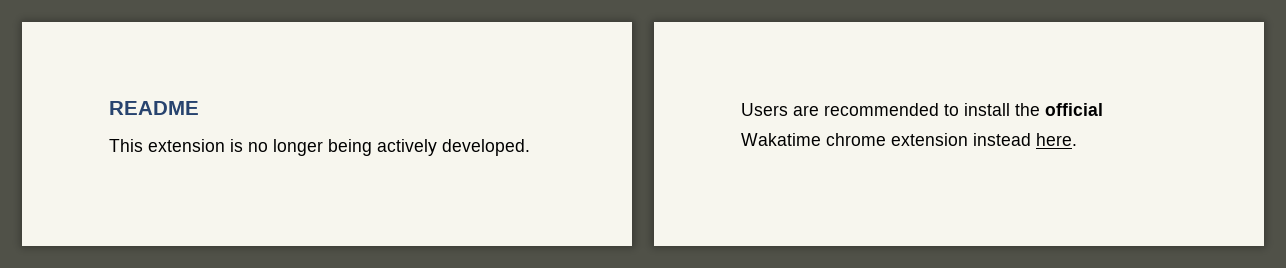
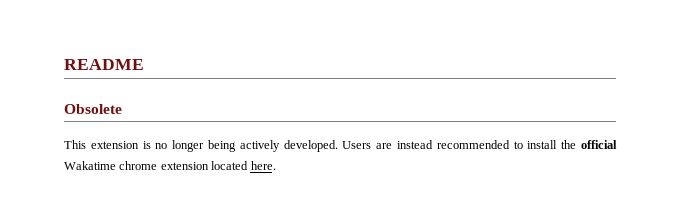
+ Obsolete
- Users are recommended to install the official Wakatime chrome extension instead here.
+ Users are instead recommended to install the official Wakatime chrome extension located here.

